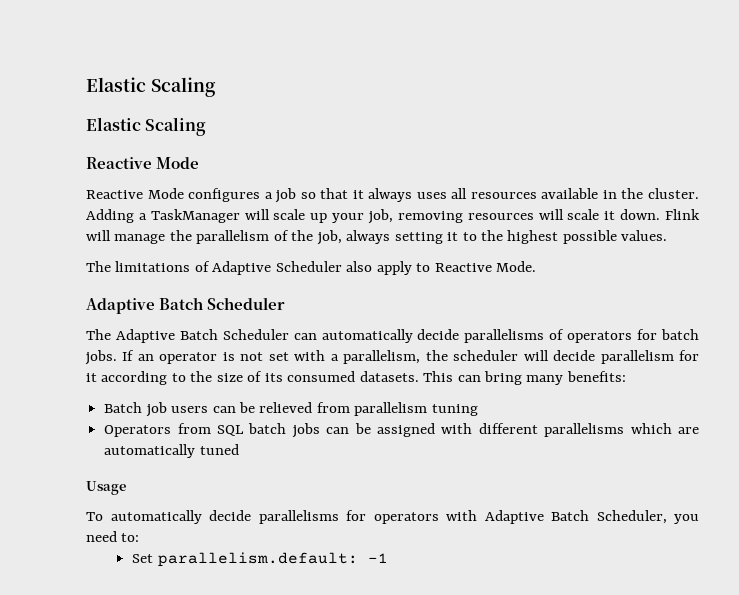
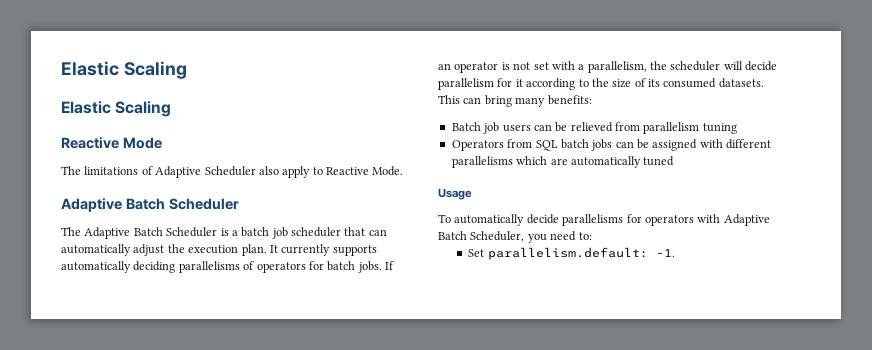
- Reactive Mode configures a job so that it always uses all resources available in the cluster. Adding a TaskManager will scale up your job, removing resources will scale it down. Flink will manage the parallelism of the job, always setting it to the highest possible values.
- The Adaptive Batch Scheduler can automatically decide parallelisms of operators for batch jobs.
+ The Adaptive Batch Scheduler is a batch job scheduler that can automatically adjust the execution plan. It currently supports automatically deciding parallelisms of operators for batch jobs.
- Set parallelism.default: -1
+ Set parallelism.default: -1.

